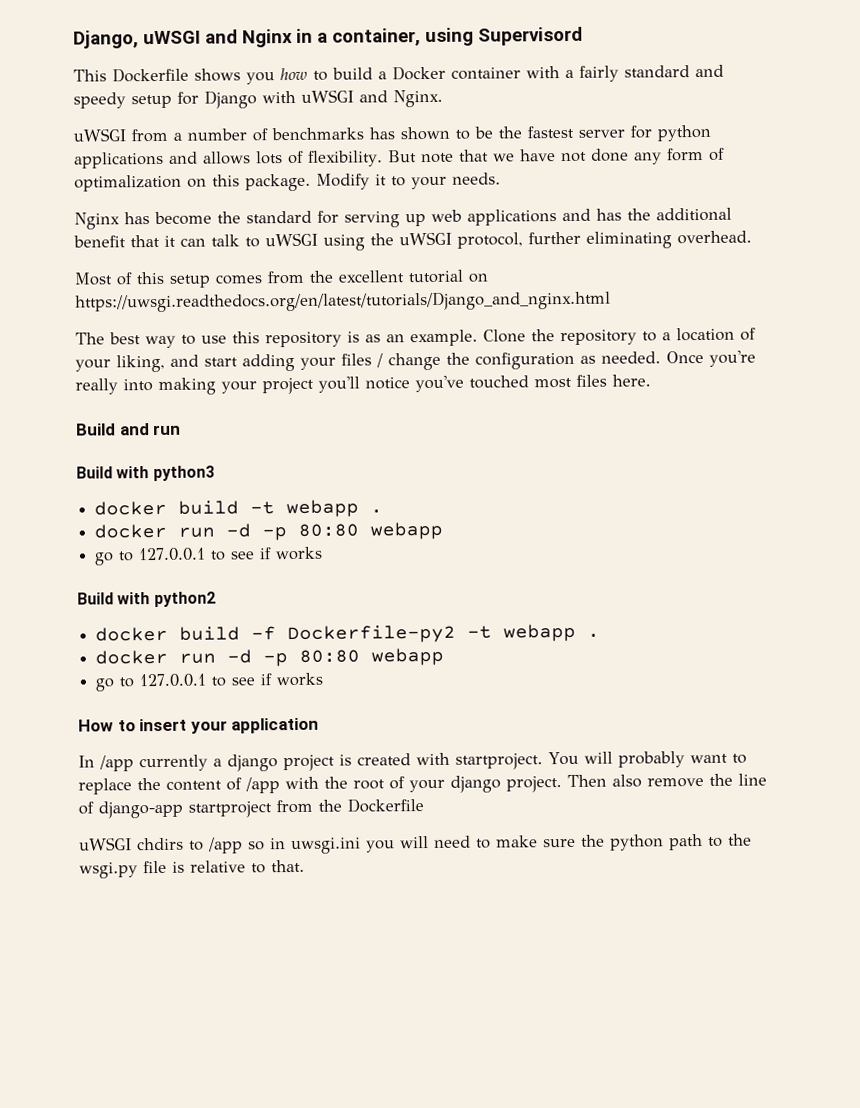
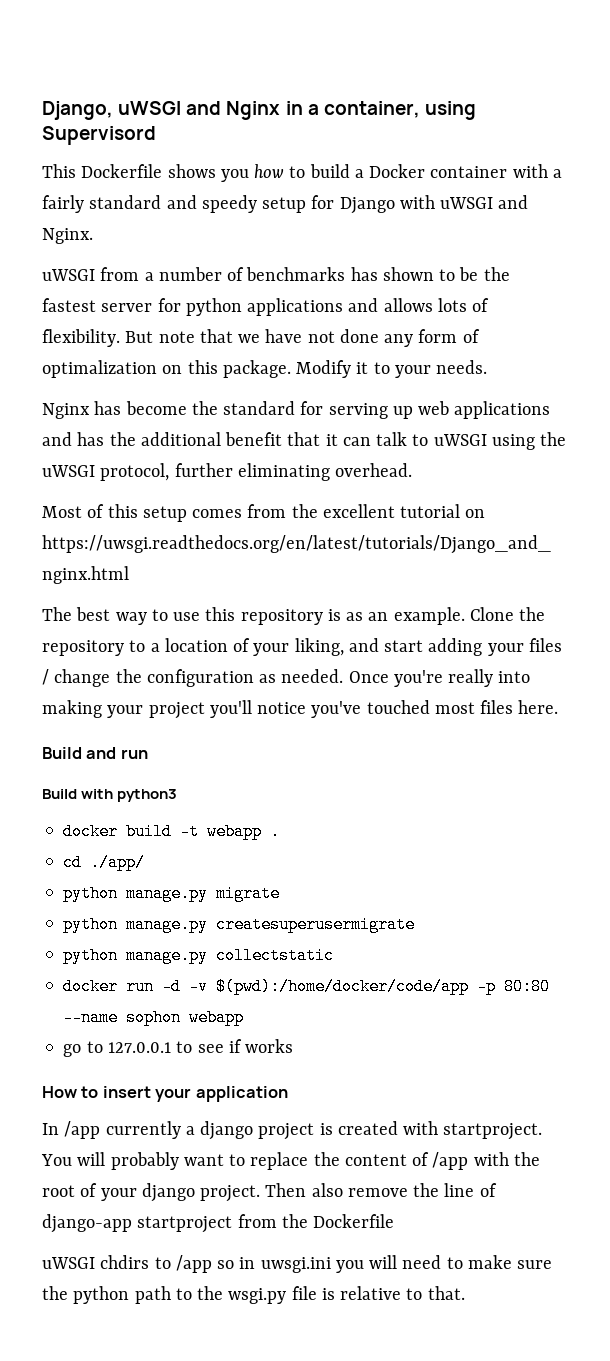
  docker build -t webapp .
- docker run -d -p 80:80 webapp
- go to 127.0.0.1 to see if works
- Build with python2
- docker build -f Dockerfile-py2 -t webapp .
- docker run -d -p 80:80 webapp
+ cd ./app/
+ python manage.py migrate
+ python manage.py createsuperusermigrate
+ python manage.py collectstatic
+ docker run -d -v $(pwd):/home/docker/code/app -p 80:80 --name sophon webapp

